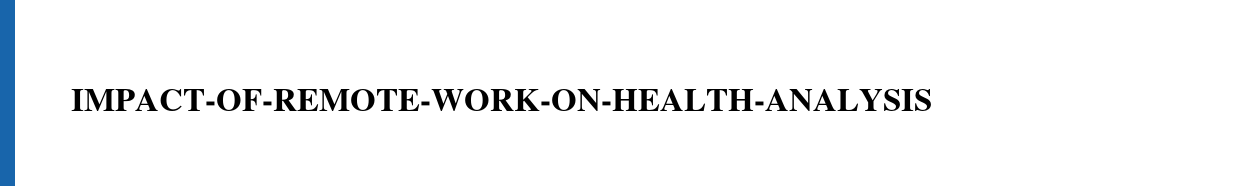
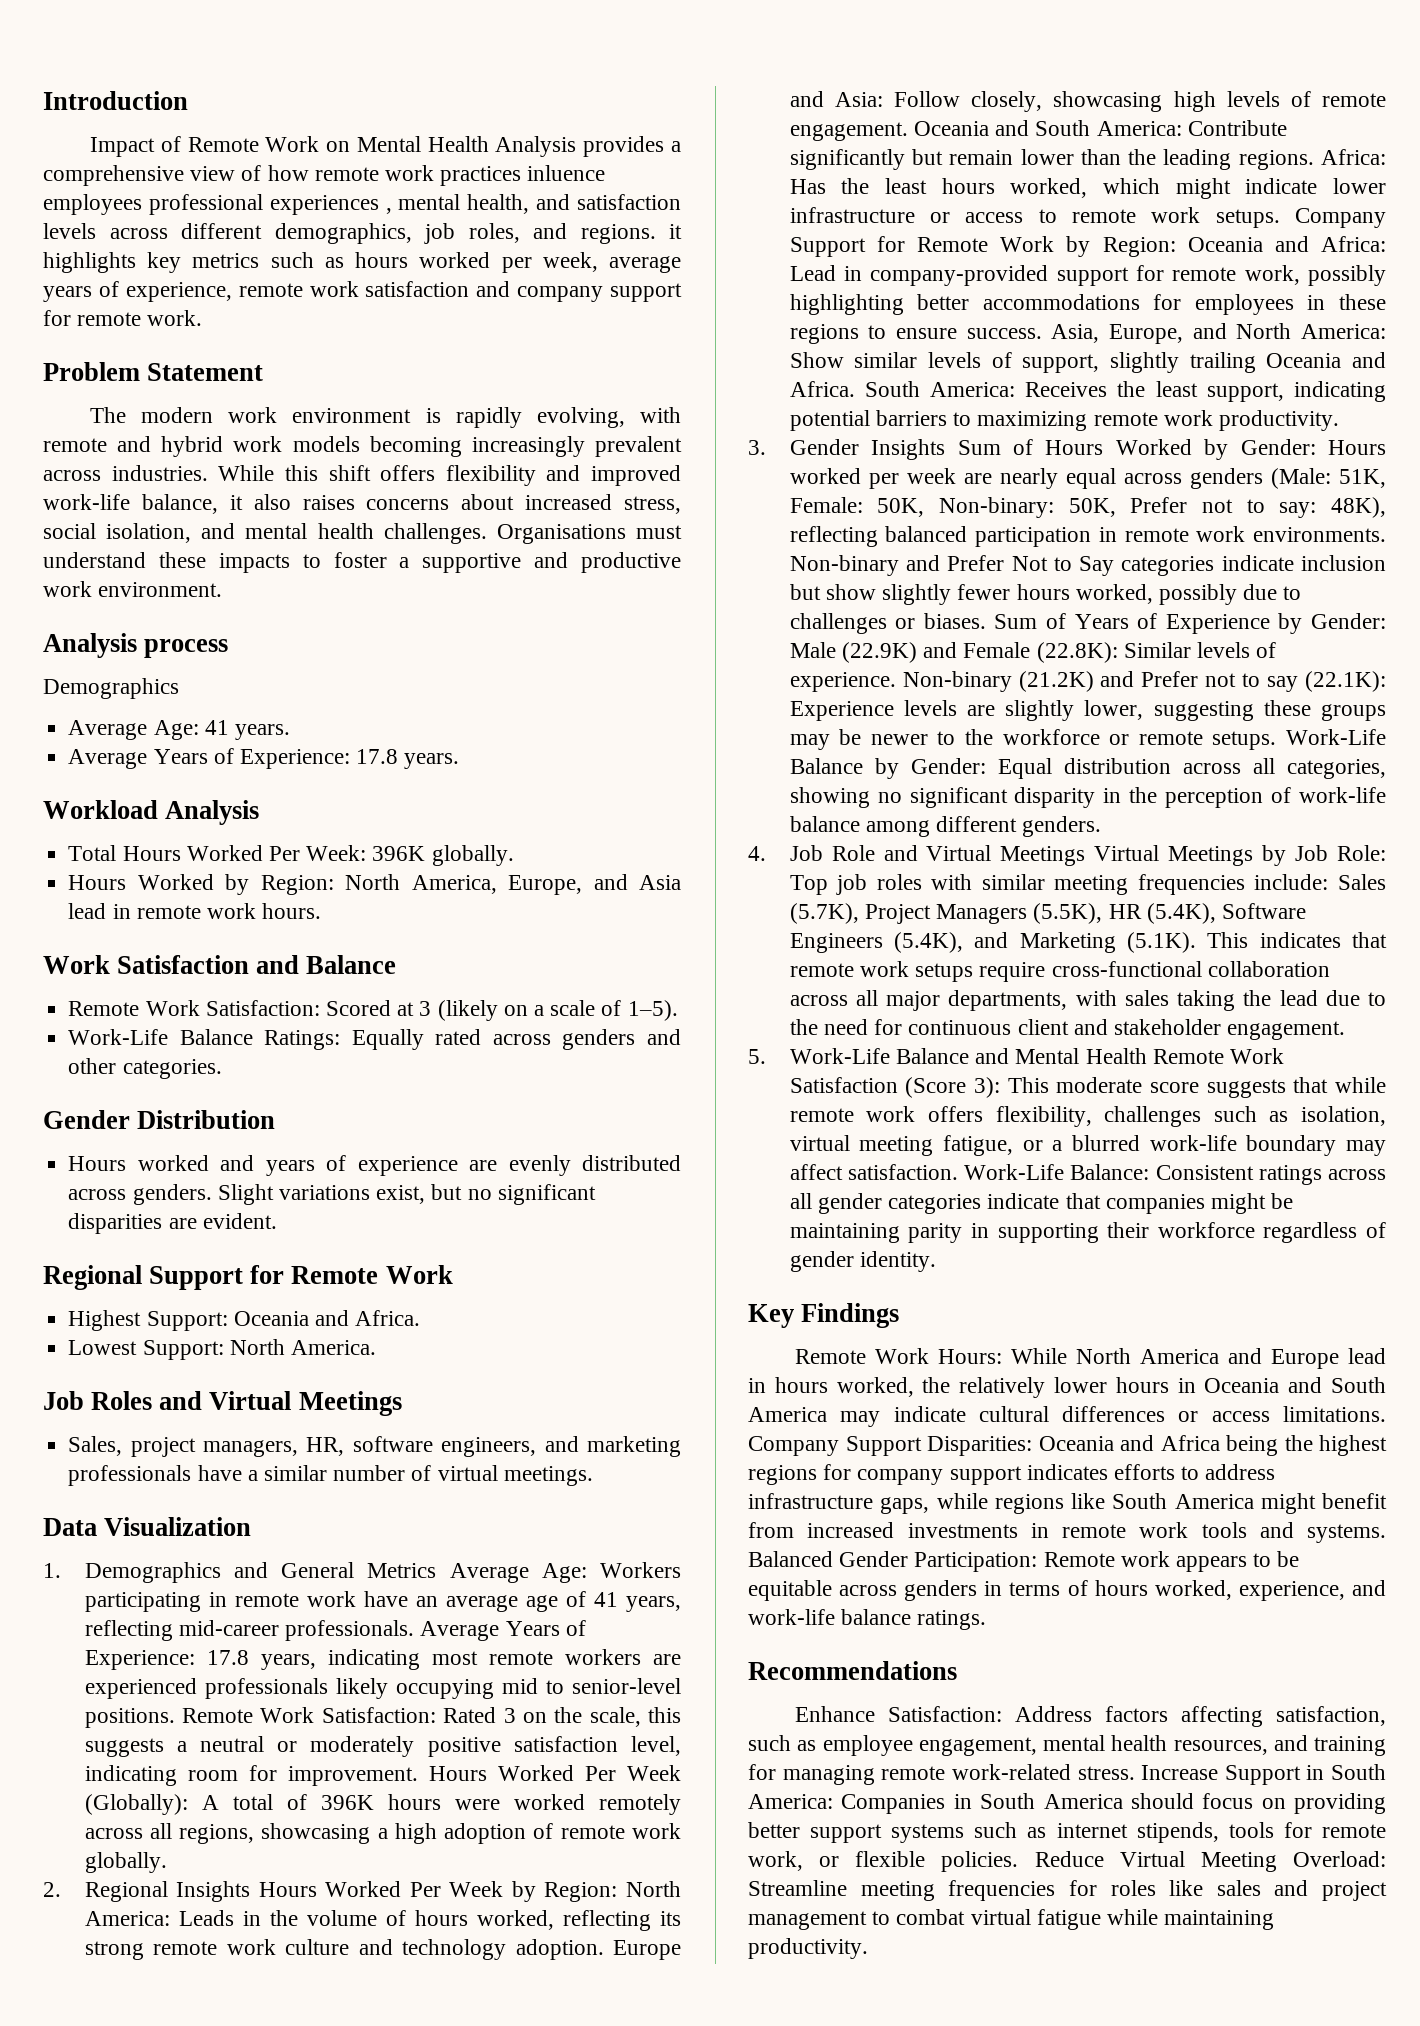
- IMPACT-OF-REMOTE-WORK-ON-HEALTH-ANALYSIS
+ Introduction
+ Impact of Remote Work on Mental Health Analysis provides a comprehensive view of how remote work practices inluence employees professional experiences , mental health, and satisfaction levels across different demographics, job roles, and regions. it highlights key metrics such as hours worked per week, average years of experience, remote work satisfaction and company support for remote work.
+ Problem Statement
+ The modern work environment is rapidly evolving, with remote and hybrid work models becoming increasingly prevalent across industries. While this shift offers flexibility and improved work-life balance, it also raises concerns about increased stress, social isolation, and mental health challenges. Organisations must understand these impacts to foster a supportive and productive work environment.
+ Analysis process
+ Demographics
+ Average Age: 41 years.
+ Average Years of Experience: 17.8 years.
+ Workload Analysis
+ Total Hours Worked Per Week: 396K globally.
+ Hours Worked by Region: North America, Europe, and Asia lead in remote work hours.
+ Work Satisfaction and Balance
+ Remote Work Satisfaction: Scored at 3 (likely on a scale of 1–5).
+ Work-Life Balance Ratings: Equally rated across genders and other categories.
+ Gender Distribution
+ Hours worked and years of experience are evenly distributed across genders. Slight variations exist, but no significant disparities are evident.
+ Regional Support for Remote Work
+ Highest Support: Oceania and Africa.
+ Lowest Support: North America.
+ Job Roles and Virtual Meetings
+ Sales, project managers, HR, software engineers, and marketing professionals have a similar number of virtual meetings.
+ Data Visualization
+ 1. Demographics and General Metrics Average Age: Workers participating in remote work have an average age of 41 years, reflecting mid-career professionals. Average Years of Experience: 17.8 years, indicating most remote workers are experienced professionals likely occupying mid to senior-level positions. Remote Work Satisfaction: Rated 3 on the scale, this suggests a neutral or moderately positive satisfaction level, indicating room for improvement. Hours Worked Per Week (Globally): A total of 396K hours were worked remotely across all regions, showcasing a high adoption of remote work globally.
+ 2. Regional Insights Hours Worked Per Week by Region: North America: Leads in the volume of hours worked, reflecting its strong remote work culture and technology adoption. Europe and Asia: Follow closely, showcasing high levels of remote engagement. Oceania and South America: Contribute significantly but remain lower than the leading regions. Africa: Has the least hours worked, which might indicate lower infrastructure or access to remote work setups. Company Support for Remote Work by Region: Oceania and Africa: Lead in company-provided support for remote work, possibly highlighting better accommodations for employees in these regions to ensure success. Asia, Europe, and North America: Show similar levels of support, slightly trailing Oceania and Africa. South America: Receives the least support, indicating potential barriers to maximizing remote work productivity.
+ 3. Gender Insights Sum of Hours Worked by Gender: Hours worked per week are nearly equal across genders (Male: 51K, Female: 50K, Non-binary: 50K, Prefer not to say: 48K), reflecting balanced participation in remote work environments. Non-binary and Prefer Not to Say categories indicate inclusion but show slightly fewer hours worked, possibly due to challenges or biases. Sum of Years of Experience by Gender: Male (22.9K) and Female (22.8K): Similar levels of experience. Non-binary (21.2K) and Prefer not to say (22.1K): Experience levels are slightly lower, suggesting these groups may be newer to the workforce or remote setups. Work-Life Balance by Gender: Equal distribution across all categories, showing no significant disparity in the perception of work-life balance among different genders.
+ 4. Job Role and Virtual Meetings Virtual Meetings by Job Role: Top job roles with similar meeting frequencies include: Sales (5.7K), Project Managers (5.5K), HR (5.4K), Software Engineers (5.4K), and Marketing (5.1K). This indicates that remote work setups require cross-functional collaboration across all major departments, with sales taking the lead due to the need for continuous client and stakeholder engagement.
+ 5. Work-Life Balance and Mental Health Remote Work Satisfaction (Score 3): This moderate score suggests that while remote work offers flexibility, challenges such as isolation, virtual meeting fatigue, or a blurred work-life boundary may affect satisfaction. Work-Life Balance: Consistent ratings across all gender categories indicate that companies might be maintaining parity in supporting their workforce regardless of gender identity.
+ Key Findings
+ Remote Work Hours: While North America and Europe lead in hours worked, the relatively lower hours in Oceania and South America may indicate cultural differences or access limitations. Company Support Disparities: Oceania and Africa being the highest regions for company support indicates efforts to address infrastructure gaps, while regions like South America might benefit from increased investments in remote work tools and systems. Balanced Gender Participation: Remote work appears to be equitable across genders in terms of hours worked, experience, and work-life balance ratings.
+ Recommendations
+ Enhance Satisfaction: Address factors affecting satisfaction, such as employee engagement, mental health resources, and training for managing remote work-related stress. Increase Support in South America: Companies in South America should focus on providing better support systems such as internet stipends, tools for remote work, or flexible policies. Reduce Virtual Meeting Overload: Streamline meeting frequencies for roles like sales and project management to combat virtual fatigue while maintaining productivity.

